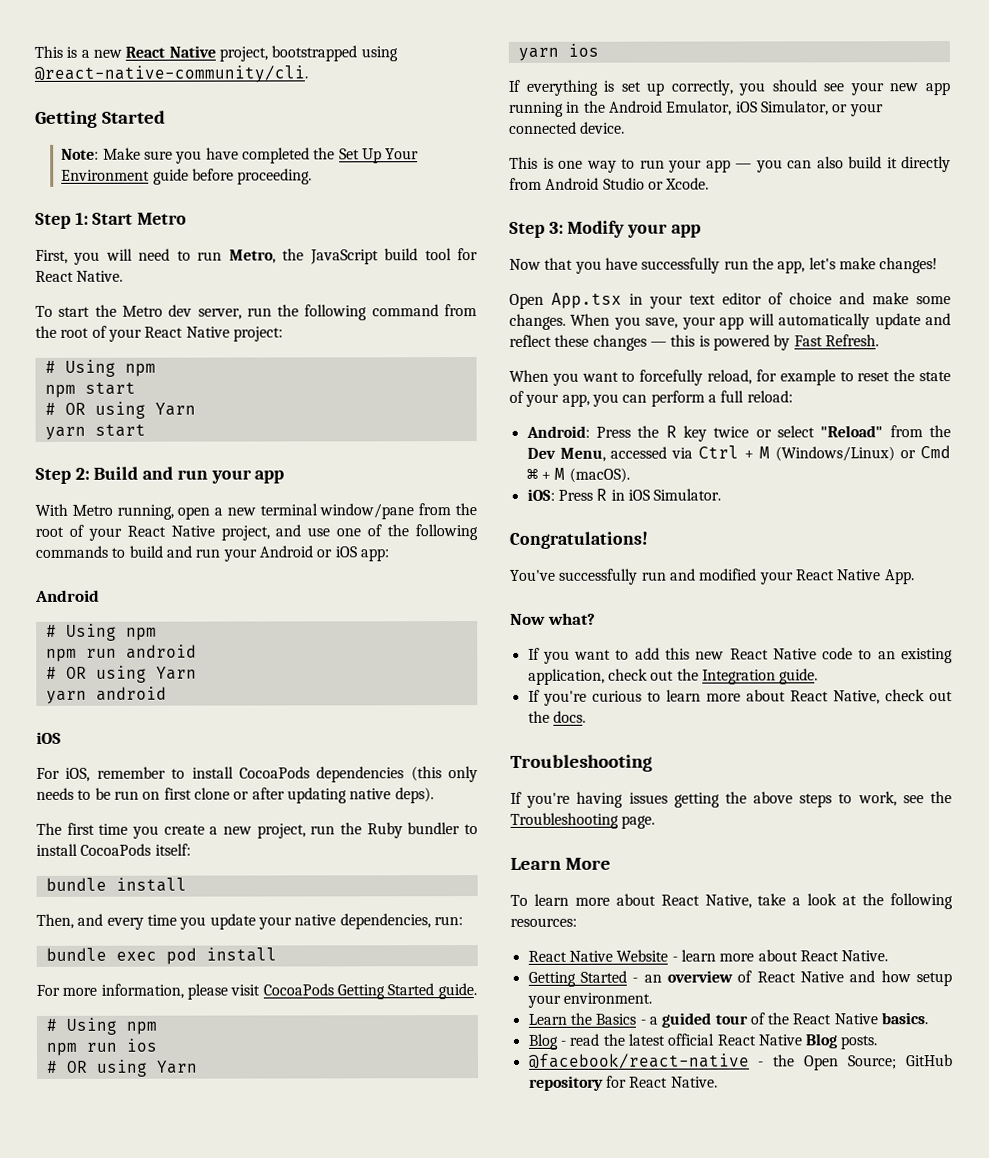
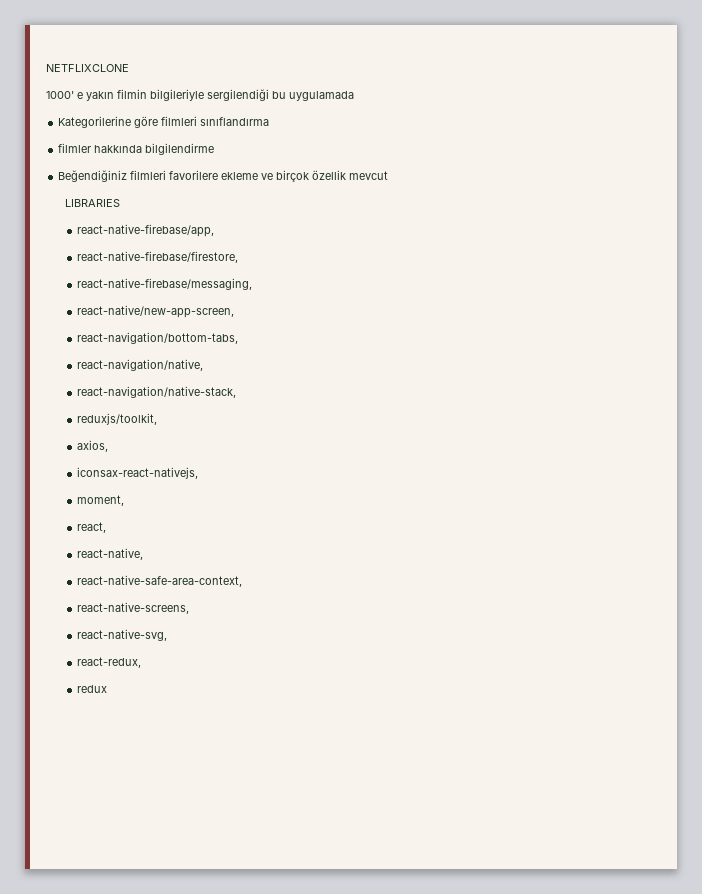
- This is a new React Native project, bootstrapped using @react-native-community/cli.
- Getting Started
- Note: Make sure you have completed the Set Up Your Environment guide before proceeding.
- Step 1: Start Metro
- First, you will need to run Metro, the JavaScript build tool for React Native.
- To start the Metro dev server, run the following command from the root of your React Native project:
- # Using npm
- npm start
- # OR using Yarn
- yarn start
- Step 2: Build and run your app
- With Metro running, open a new terminal window/pane from the root of your React Native project, and use one of the following commands to build and run your Android or iOS app:
- Android
- # Using npm
- npm run android
- # OR using Yarn
- yarn android
- iOS
- For iOS, remember to install CocoaPods dependencies (this only needs to be run on first clone or after updating native deps).
- The first time you create a new project, run the Ruby bundler to install CocoaPods itself:
- bundle install
- Then, and every time you update your native dependencies, run:
- bundle exec pod install
- For more information, please visit CocoaPods Getting Started guide.
- # Using npm
- npm run ios
- # OR using Yarn
- yarn ios
- If everything is set up correctly, you should see your new app running in the Android Emulator, iOS Simulator, or your connected device.
- This is one way to run your app — you can also build it directly from Android Studio or Xcode.
- Step 3: Modify your app
- Now that you have successfully run the app, let's make changes!
- Open App.tsx in your text editor of choice and make some changes. When you save, your app will automatically update and reflect these changes — this is powered by Fast Refresh.
- When you want to forcefully reload, for example to reset the state of your app, you can perform a full reload:
- Android: Press the R key twice or select "Reload" from the Dev Menu, accessed via Ctrl + M (Windows/Linux) or Cmd ⌘ + M (macOS).
- iOS: Press R in iOS Simulator.
- Congratulations!
- You've successfully run and modified your React Native App.
- Now what?
- If you want to add this new React Native code to an existing application, check out the Integration guide.
- If you're curious to learn more about React Native, check out the docs.
- Troubleshooting
- If you're having issues getting the above steps to work, see the Troubleshooting page.
- Learn More
- To learn more about React Native, take a look at the following resources:
- React Native Website - learn more about React Native.
- Getting Started - an overview of React Native and how setup your environment.
- Learn the Basics - a guided tour of the React Native basics.
- Blog - read the latest official React Native Blog posts.
- @facebook/react-native - the Open Source; GitHub repository for React Native.
+ NETFLIXCLONE
+ 1000' e yakın filmin bilgileriyle sergilendiği bu uygulamada
+ Kategorilerine göre filmleri sınıflandırma
+ filmler hakkında bilgilendirme
+ Beğendiğiniz filmleri favorilere ekleme ve birçok özellik mevcut
+ LIBRARIES
+ react-native-firebase/app,
+ react-native-firebase/firestore,
+ react-native-firebase/messaging,
+ react-native/new-app-screen,
+ react-navigation/bottom-tabs,
+ react-navigation/native,
+ react-navigation/native-stack,
+ reduxjs/toolkit,
+ axios,
+ iconsax-react-nativejs,
+ moment,
+ react,
+ react-native,
+ react-native-safe-area-context,
+ react-native-screens,
+ react-native-svg,
+ react-redux,
+ redux

